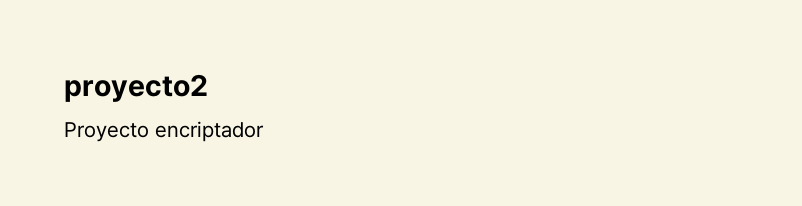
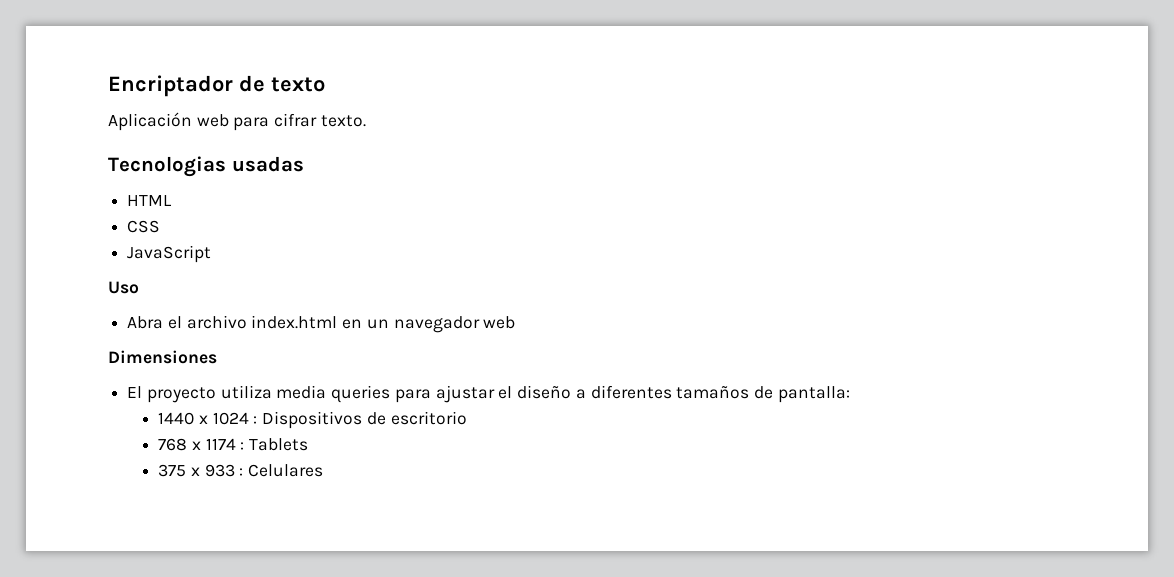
- proyecto2
- Proyecto encriptador
+ Encriptador de texto
+ Aplicación web para cifrar texto.
+ Tecnologias usadas
+ HTML
+ CSS
+ JavaScript
+ Uso
+ Abra el archivo index.html en un navegador web
+ Dimensiones
+ El proyecto utiliza media queries para ajustar el diseño a diferentes tamaños de pantalla:
+ 1440 x 1024 : Dispositivos de escritorio
+ 768 x 1174 : Tablets
+ 375 x 933 : Celulares

